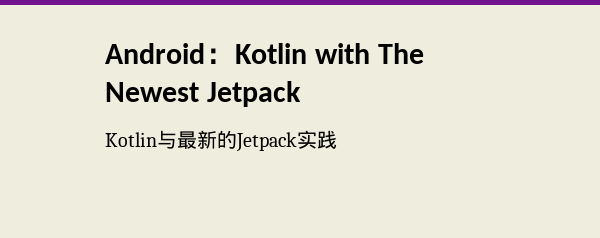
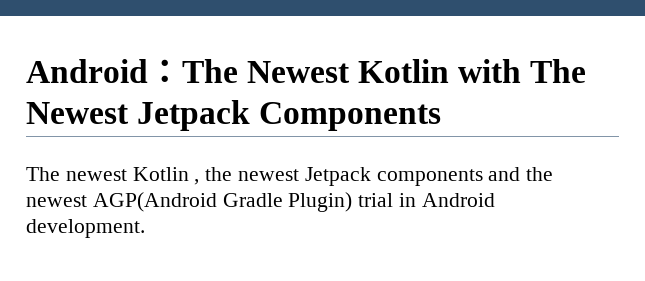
- Android：Kotlin with The Newest Jetpack
- Kotlin与最新的Jetpack实践
+ Android：The Newest Kotlin with The Newest Jetpack Components
+ The newest Kotlin , the newest Jetpack components and the newest AGP(Android Gradle Plugin) trial in Android development.

